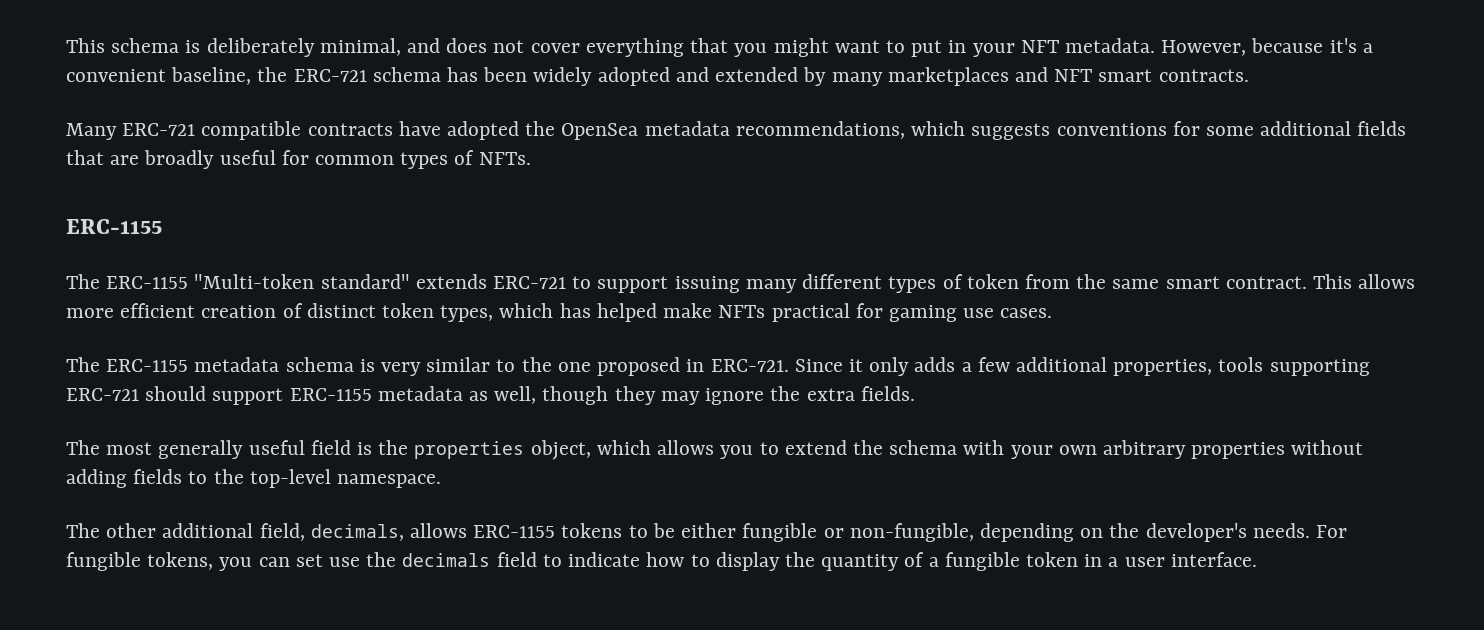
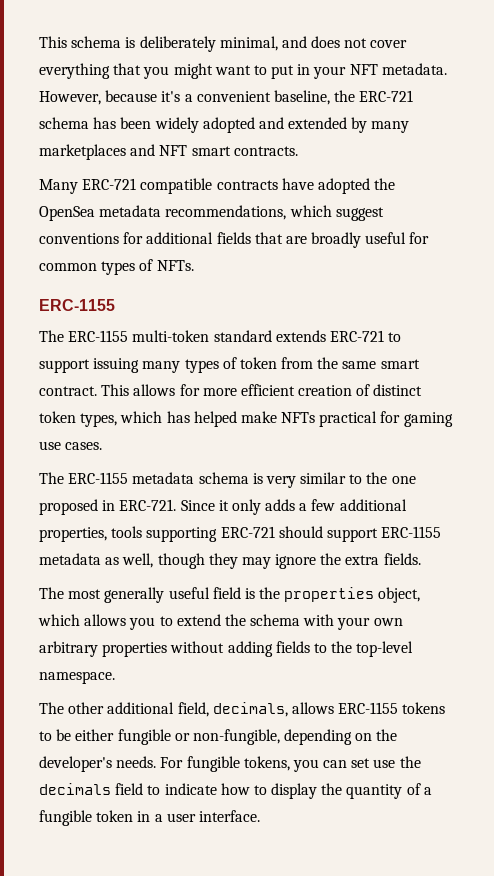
- Many ERC-721 compatible contracts have adopted the OpenSea metadata recommendations, which suggests conventions for some additional fields that are broadly useful for common types of NFTs.
+ Many ERC-721 compatible contracts have adopted the OpenSea metadata recommendations, which suggest conventions for additional fields that are broadly useful for common types of NFTs.
- The ERC-1155 "Multi-token standard" extends ERC-721 to support issuing many different types of token from the same smart contract.
+ The ERC-1155 multi-token standard extends ERC-721 to support issuing many types of token from the same smart contract.
- This allows more efficient creation of distinct token types, which has helped make NFTs practical for gaming use cases.
+ This allows for more efficient creation of distinct token types, which has helped make NFTs practical for gaming use cases.

